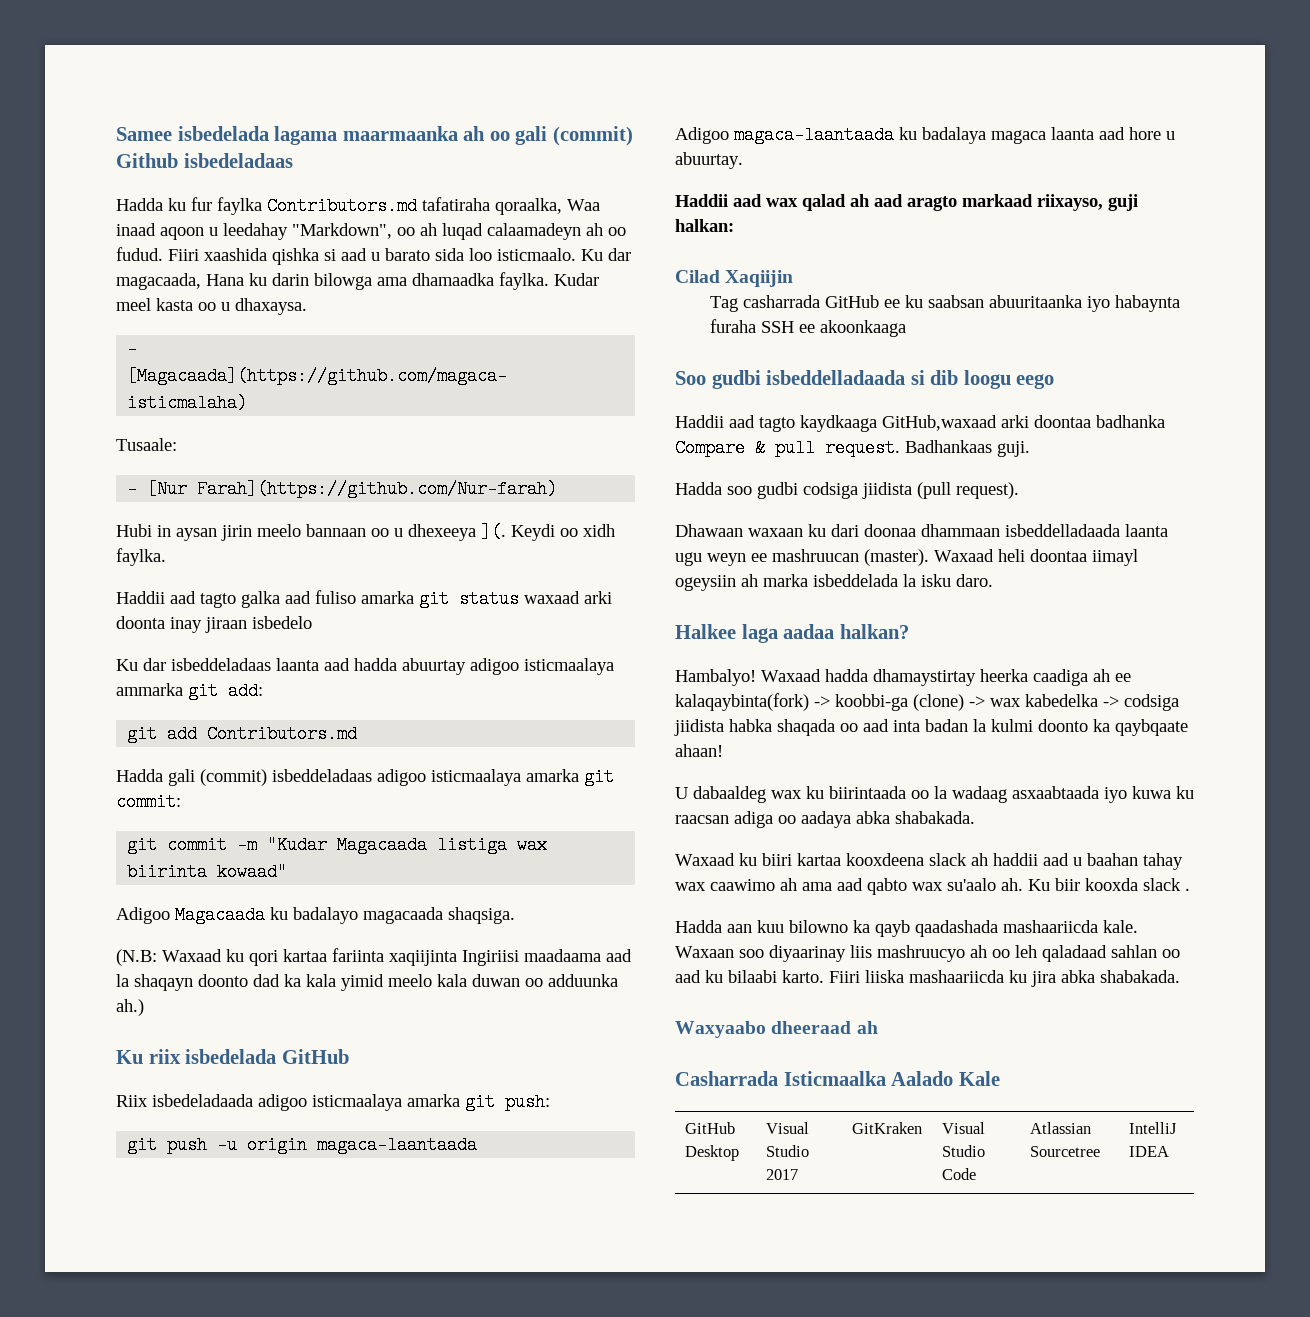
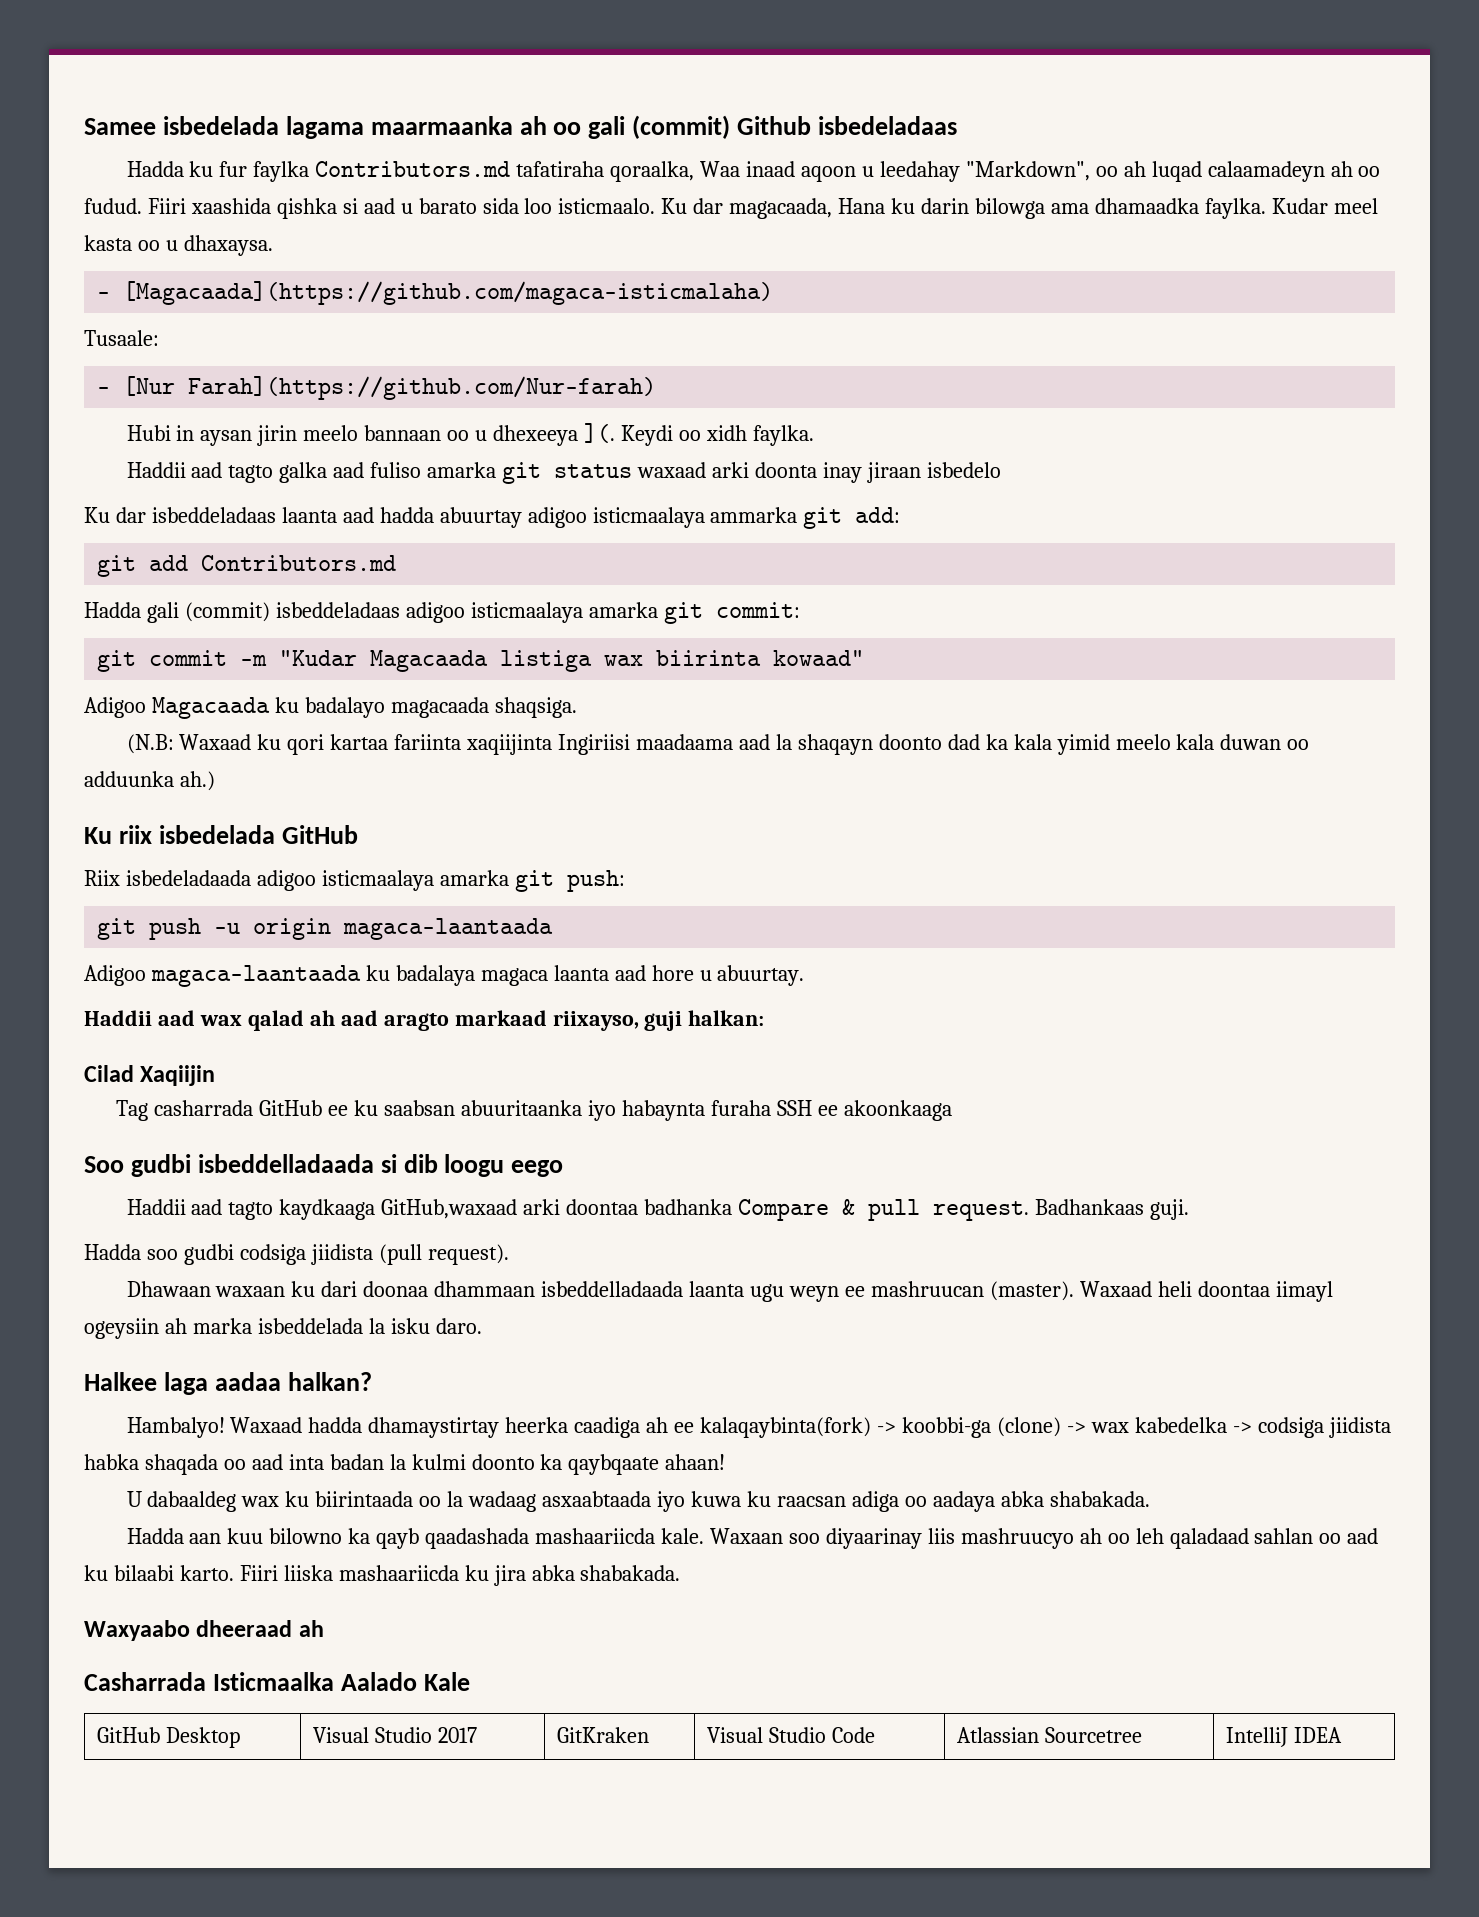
- Waxaad ku biiri kartaa kooxdeena slack ah haddii aad u baahan tahay wax caawimo ah ama aad qabto wax su'aalo ah. Ku biir kooxda slack .

